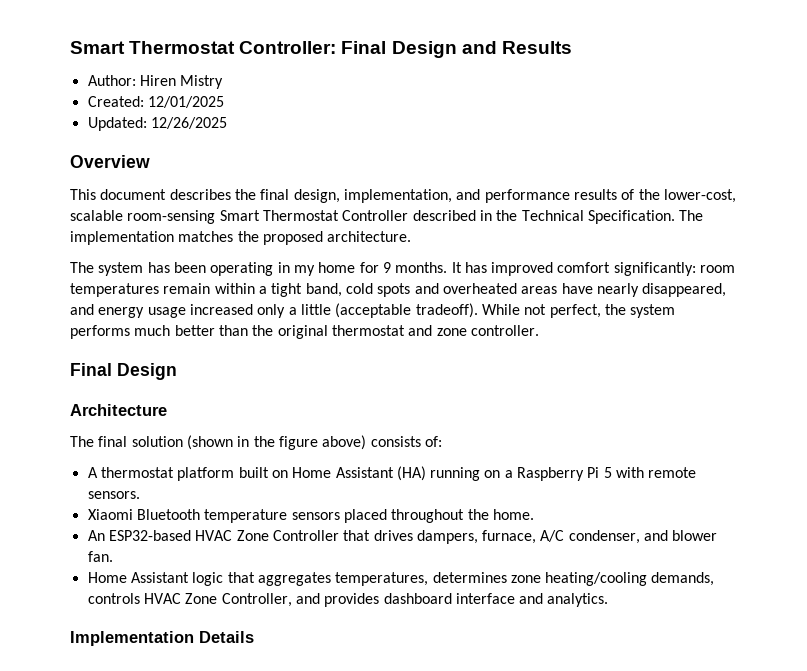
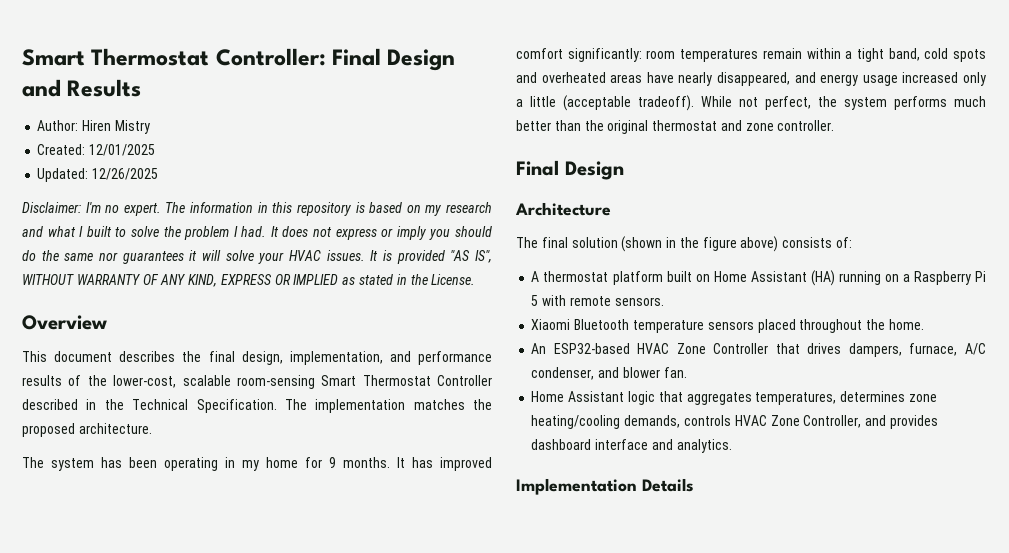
+ Disclaimer: I'm no expert. The information in this repository is based on my research and what I built to solve the problem I had. It does not express or imply you should do the same nor guarantees it will solve your HVAC issues. It is provided "AS IS", WITHOUT WARRANTY OF ANY KIND, EXPRESS OR IMPLIED as stated in the License.

